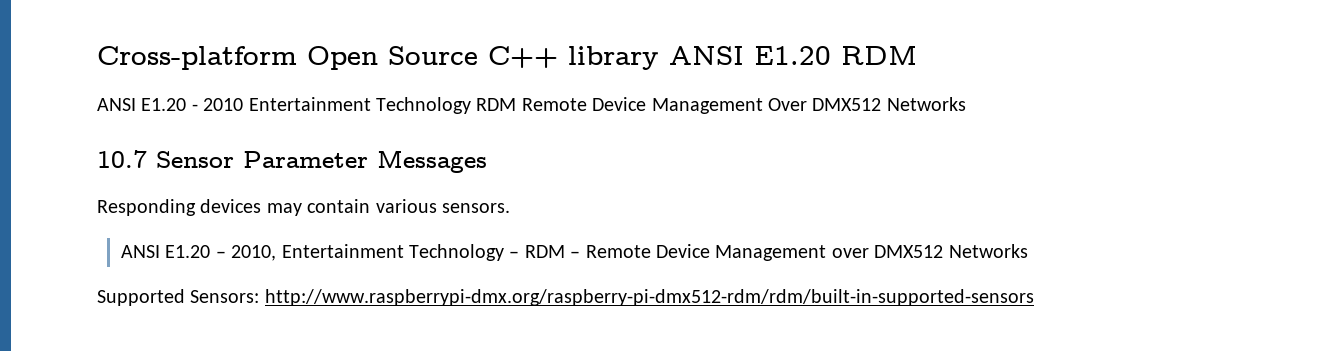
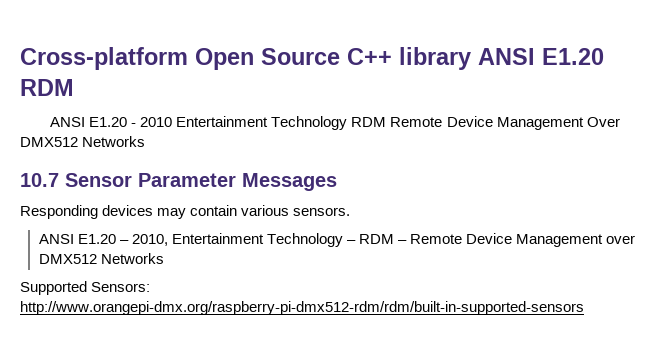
- Supported Sensors: http://www.raspberrypi-dmx.org/raspberry-pi-dmx512-rdm/rdm/built-in-supported-sensors
+ Supported Sensors: http://www.orangepi-dmx.org/raspberry-pi-dmx512-rdm/rdm/built-in-supported-sensors

